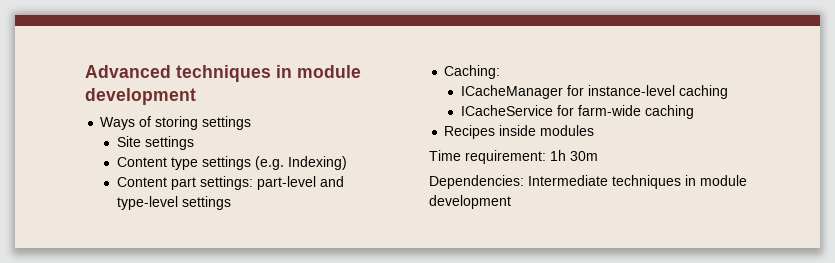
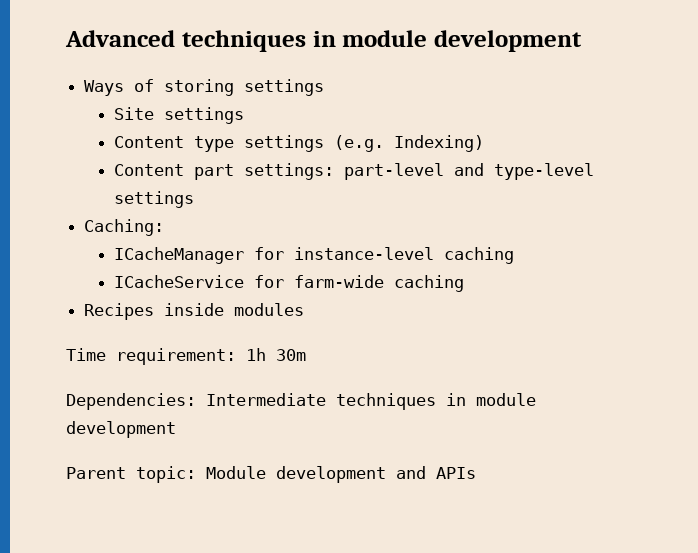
+ Parent topic: Module development and APIs

